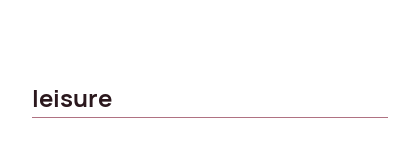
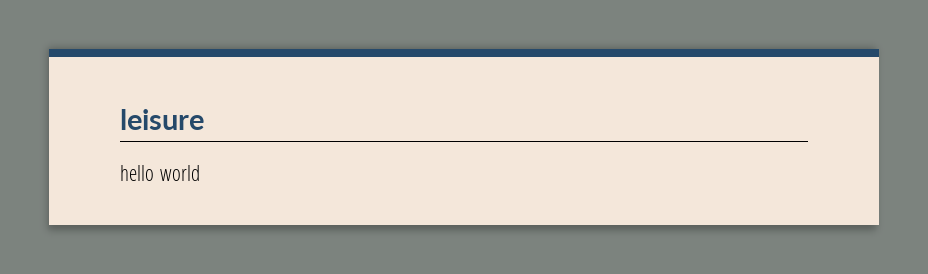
+ hello world

